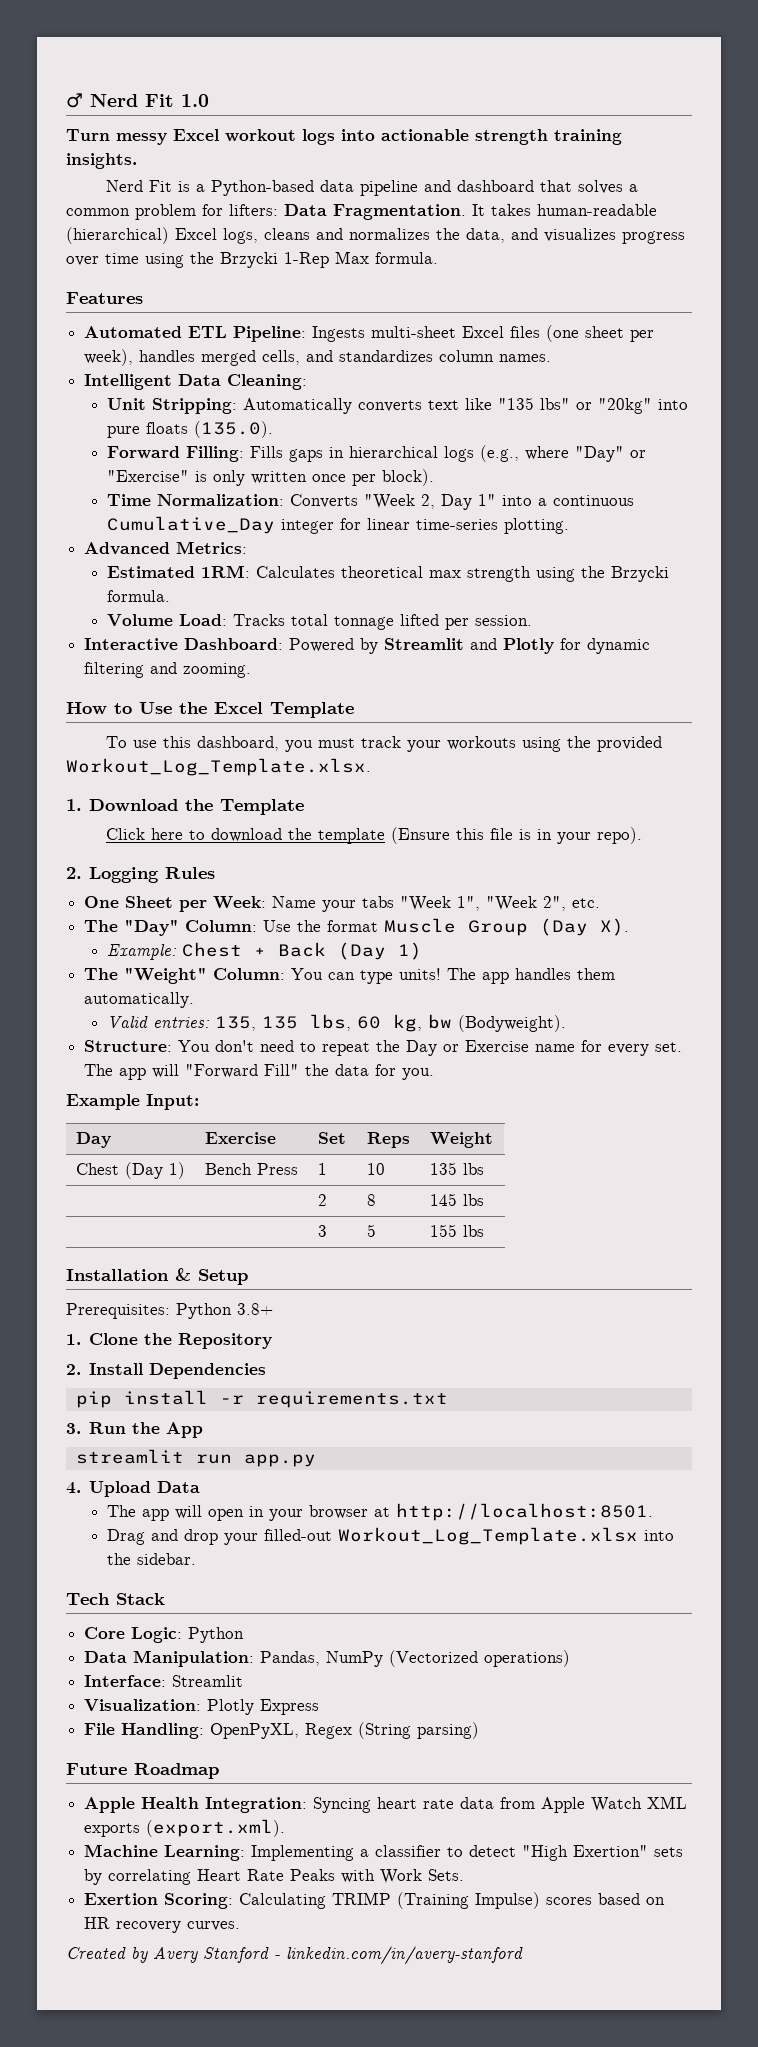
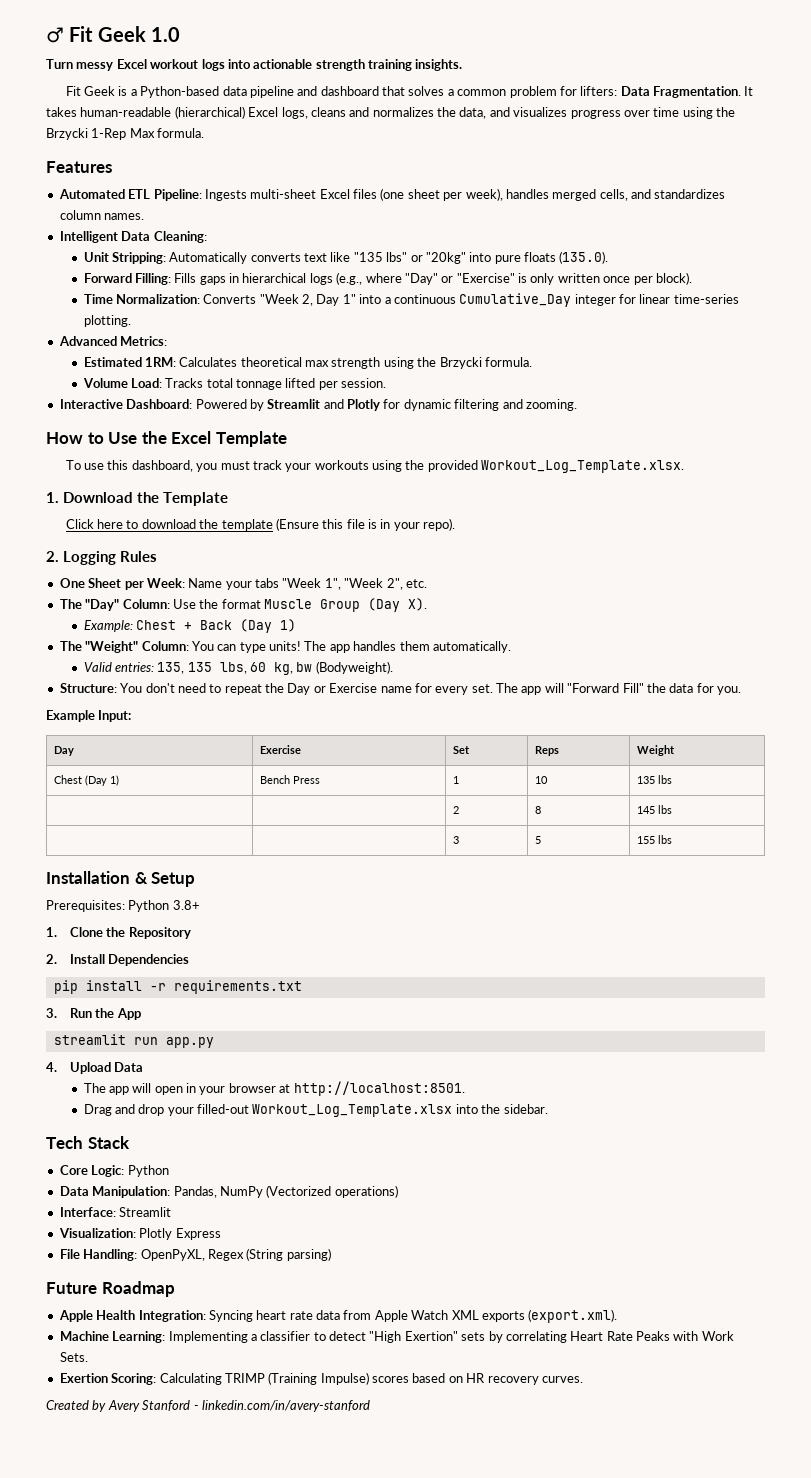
- ♂ Nerd Fit 1.0
+ ♂ Fit Geek 1.0
- Nerd Fit is a Python-based data pipeline and dashboard that solves a common problem for lifters: Data Fragmentation.
+ Fit Geek is a Python-based data pipeline and dashboard that solves a common problem for lifters: Data Fragmentation.

